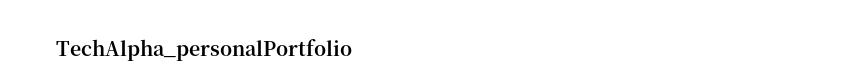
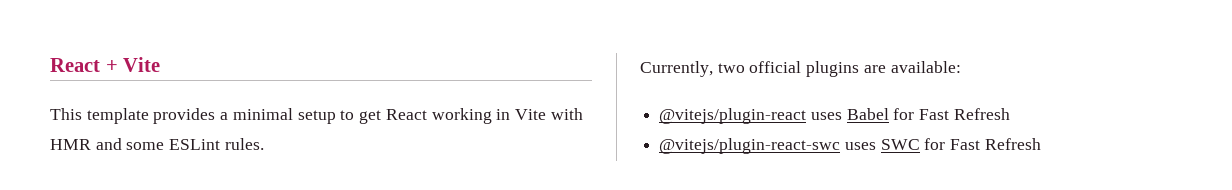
- TechAlpha_personalPortfolio
+ React + Vite
+ This template provides a minimal setup to get React working in Vite with HMR and some ESLint rules.
+ Currently, two official plugins are available:
+ @vitejs/plugin-react uses Babel for Fast Refresh
+ @vitejs/plugin-react-swc uses SWC for Fast Refresh

